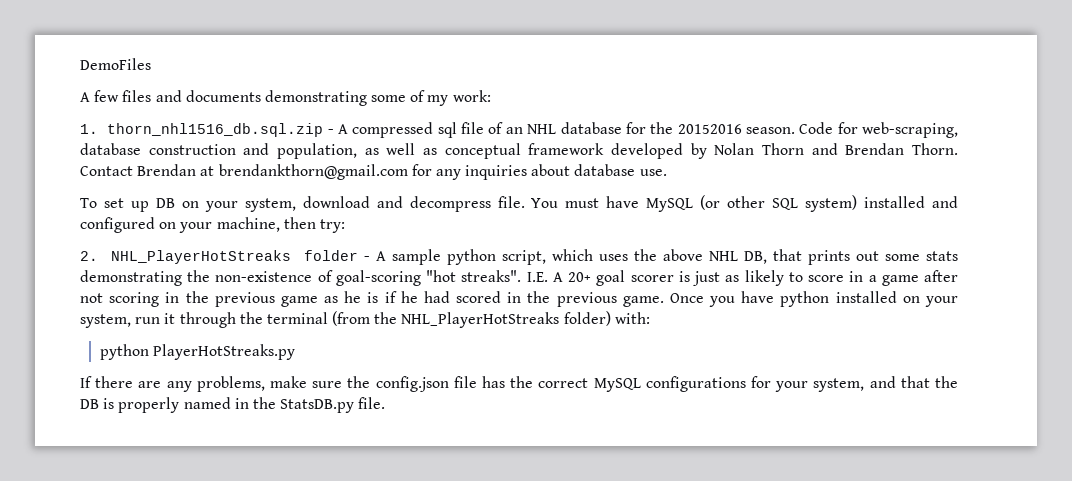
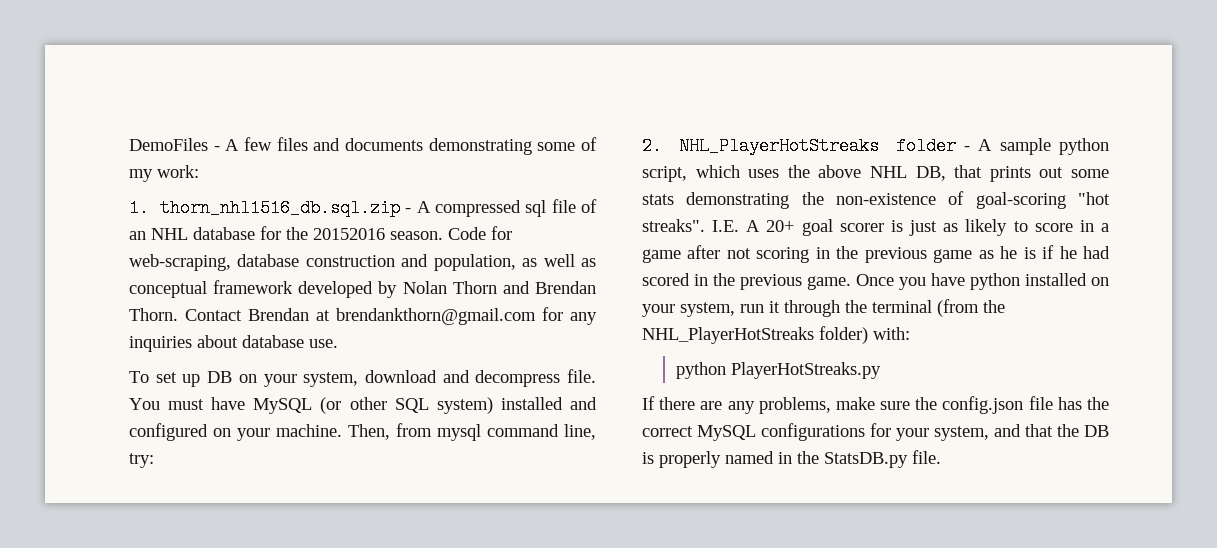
- DemoFiles
- A few files and documents demonstrating some of my work:
+ DemoFiles - A few files and documents demonstrating some of my work:
- You must have MySQL (or other SQL system) installed and configured on your machine, then try:
+ You must have MySQL (or other SQL system) installed and configured on your machine. Then, from mysql command line, try:

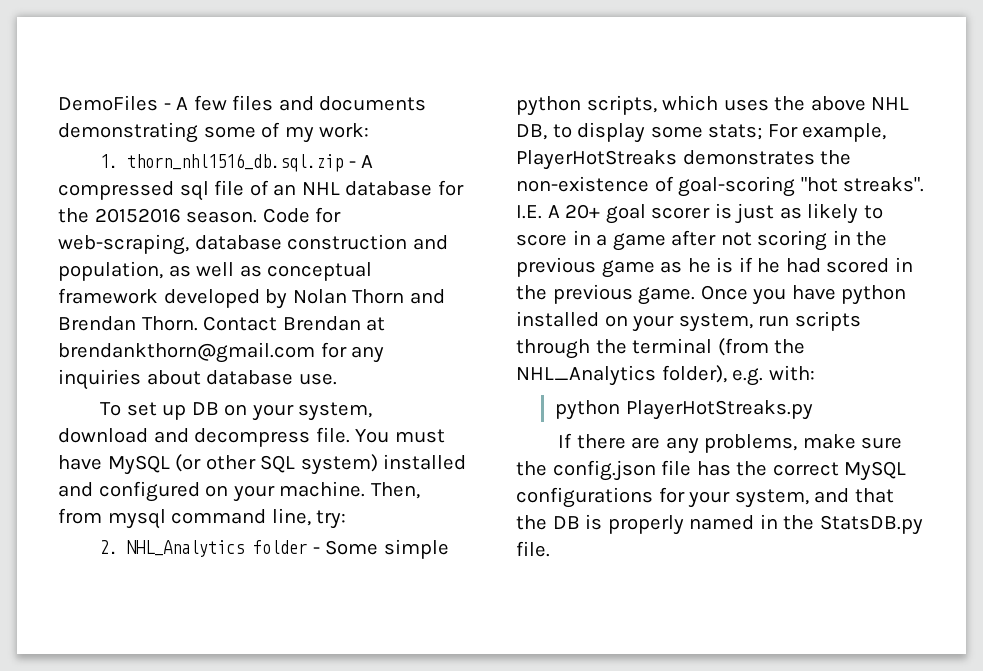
- 2. NHL_PlayerHotStreaks folder - A sample python script, which uses the above NHL DB, that prints out some stats demonstrating the non-existence of goal-scoring "hot streaks".
+ 2. NHL_Analytics folder - Some simple python scripts, which uses the above NHL DB, to display some stats; For example, PlayerHotStreaks demonstrates the non-existence of goal-scoring "hot streaks".
- Once you have python installed on your system, run it through the terminal (from the NHL_PlayerHotStreaks folder) with:
+ Once you have python installed on your system, run scripts through the terminal (from the NHL_Analytics folder), e.g. with:

